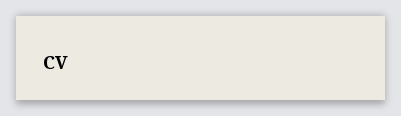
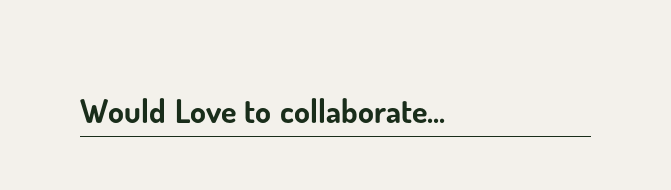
- CV
+ Would Love to collaborate...

